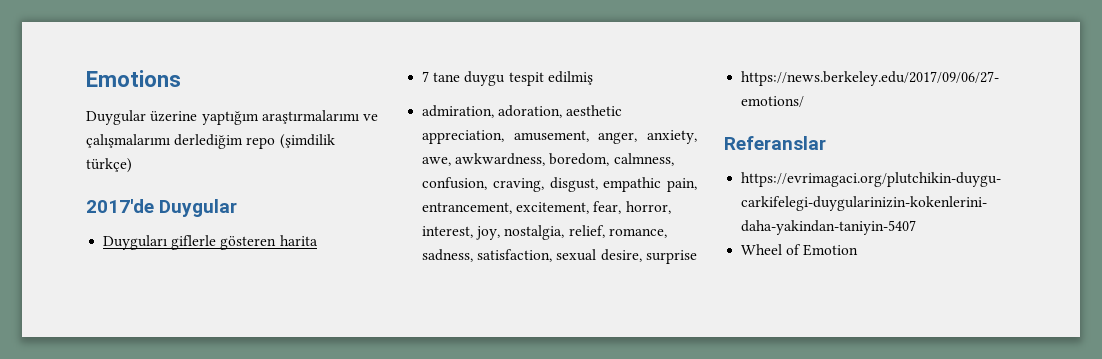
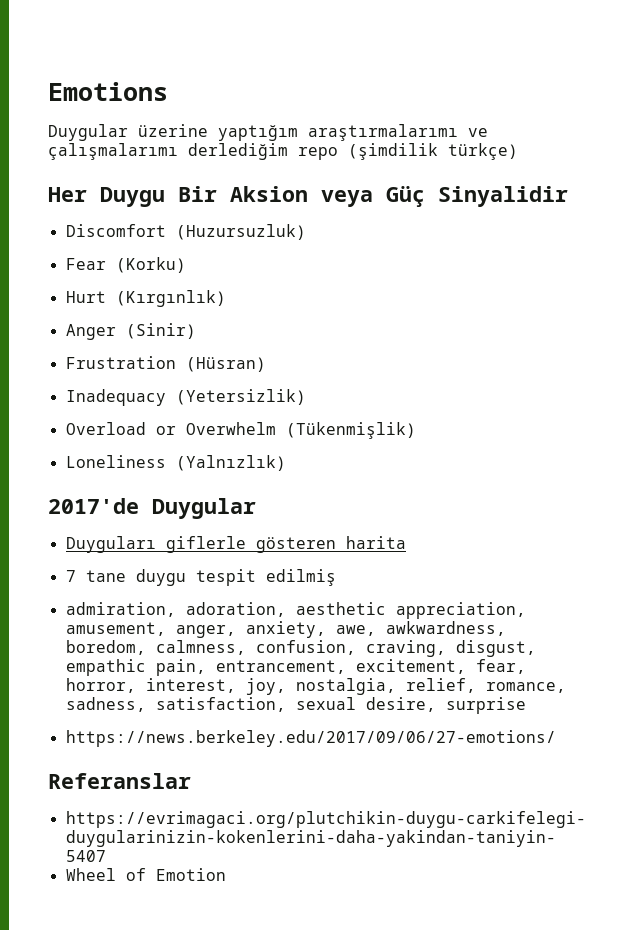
+ Her Duygu Bir Aksion veya Güç Sinyalidir
+ Discomfort (Huzursuzluk)
+ Fear (Korku)
+ Hurt (Kırgınlık)
+ Anger (Sinir)
+ Frustration (Hüsran)
+ Inadequacy (Yetersizlik)
+ Overload or Overwhelm (Tükenmişlik)
+ Loneliness (Yalnızlık)

